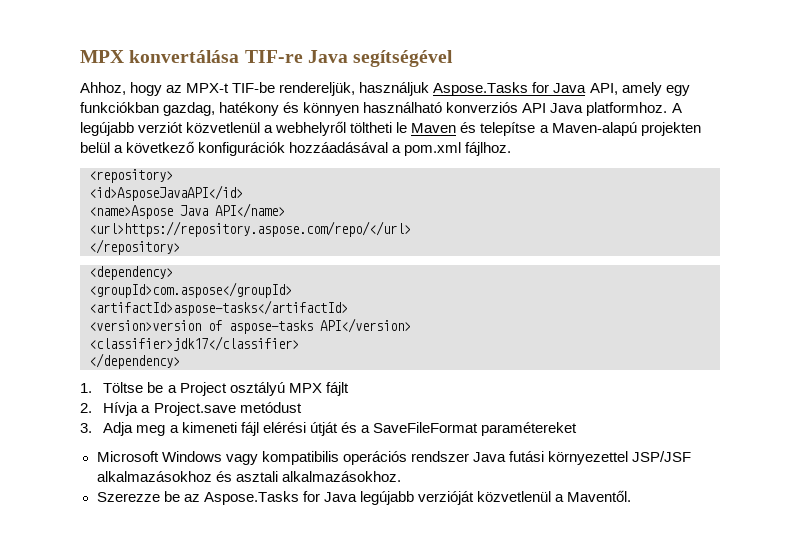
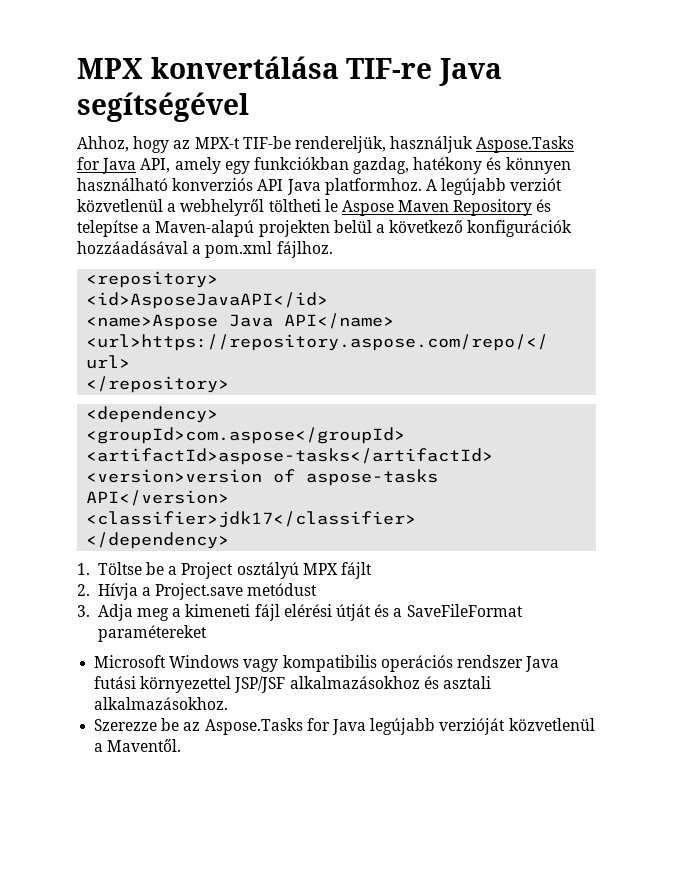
- A legújabb verziót közvetlenül a webhelyről töltheti le Maven és telepítse a Maven-alapú projekten belül a következő konfigurációk hozzáadásával a pom.xml fájlhoz.
+ A legújabb verziót közvetlenül a webhelyről töltheti le Aspose Maven Repository és telepítse a Maven-alapú projekten belül a következő konfigurációk hozzáadásával a pom.xml fájlhoz.

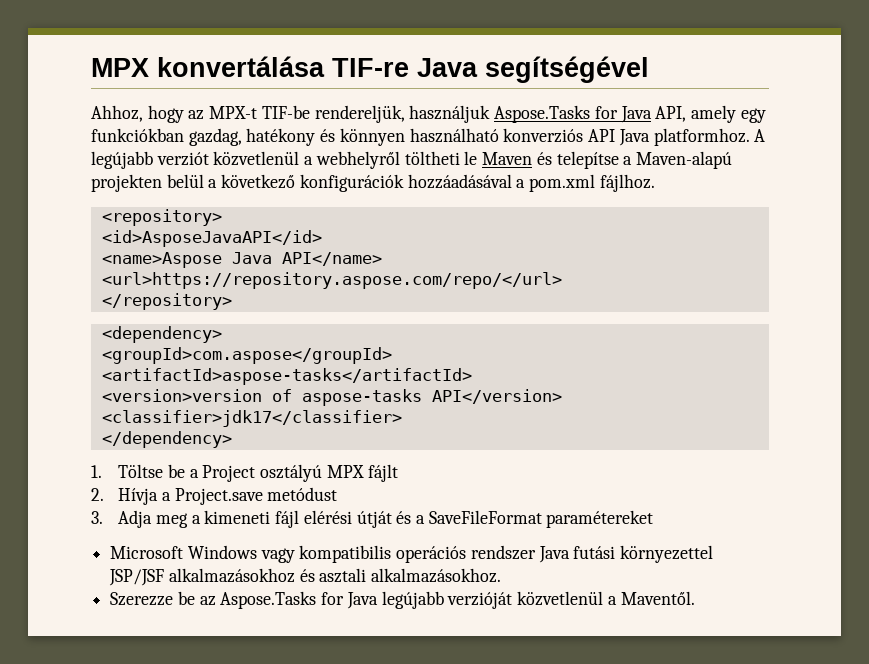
- A legújabb verziót közvetlenül a webhelyről töltheti le Aspose Maven Repository és telepítse a Maven-alapú projekten belül a következő konfigurációk hozzáadásával a pom.xml fájlhoz.
+ A legújabb verziót közvetlenül a webhelyről töltheti le Maven és telepítse a Maven-alapú projekten belül a következő konfigurációk hozzáadásával a pom.xml fájlhoz.

